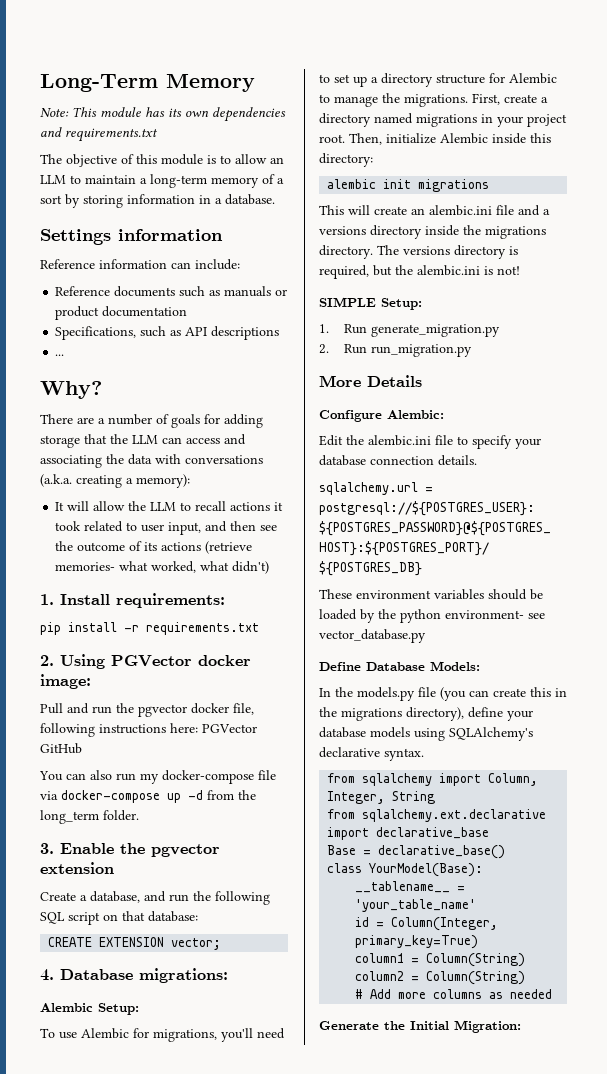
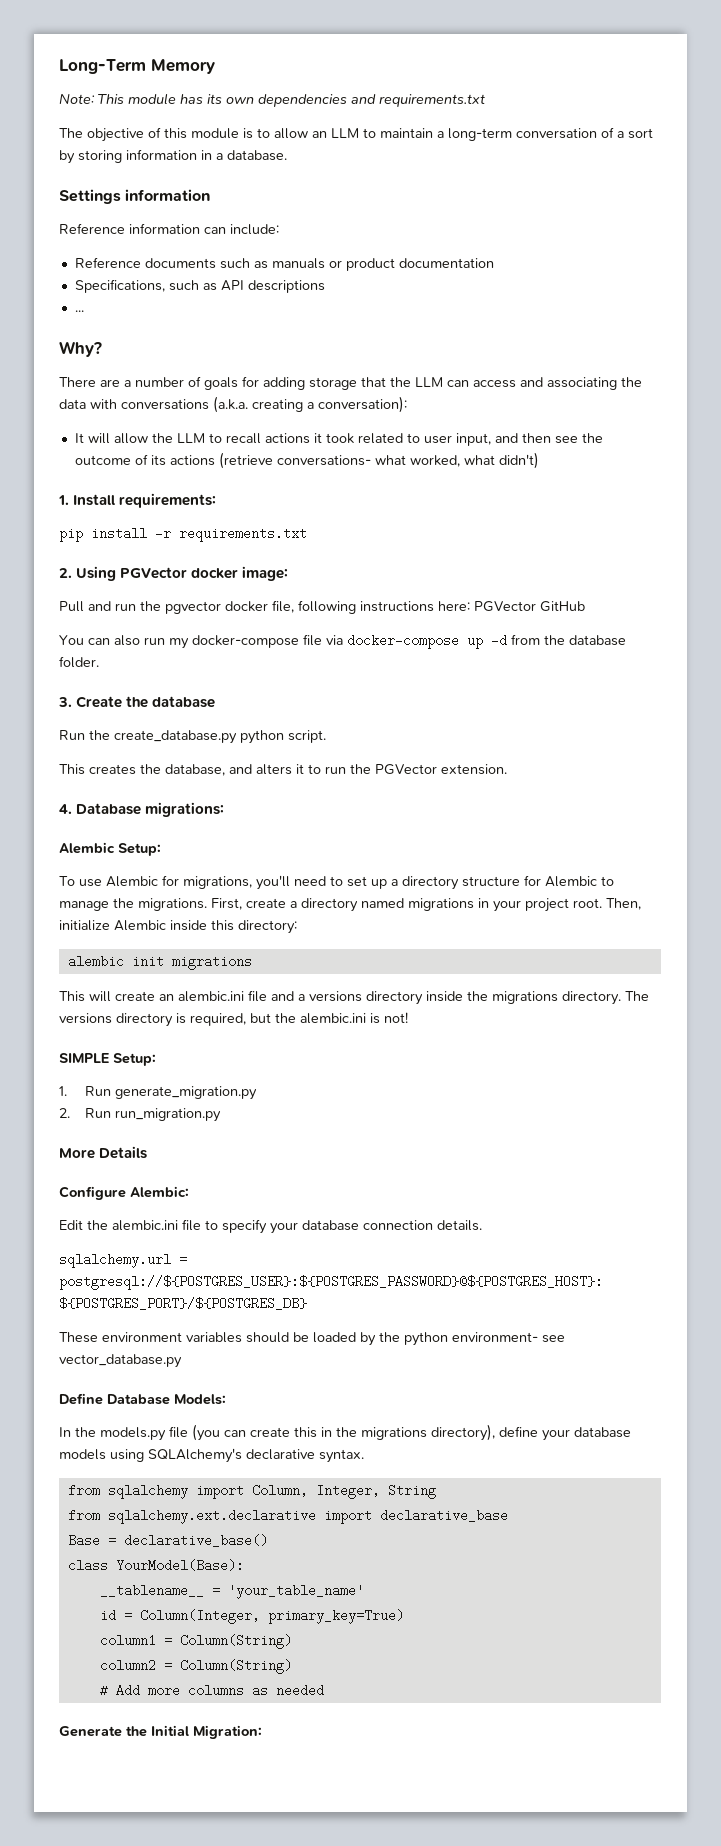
- The objective of this module is to allow an LLM to maintain a long-term memory of a sort by storing information in a database.
+ The objective of this module is to allow an LLM to maintain a long-term conversation of a sort by storing information in a database.
- There are a number of goals for adding storage that the LLM can access and associating the data with conversations (a.k.a. creating a memory):
+ There are a number of goals for adding storage that the LLM can access and associating the data with conversations (a.k.a. creating a conversation):
- It will allow the LLM to recall actions it took related to user input, and then see the outcome of its actions (retrieve memories- what worked, what didn't)
+ It will allow the LLM to recall actions it took related to user input, and then see the outcome of its actions (retrieve conversations- what worked, what didn't)
- You can also run my docker-compose file via docker-compose up -d from the long_term folder.
+ You can also run my docker-compose file via docker-compose up -d from the database folder.
- 3. Enable the pgvector extension
- Create a database, and run the following SQL script on that database:
- CREATE EXTENSION vector;
+ 3. Create the database
+ Run the create_database.py python script.
+ This creates the database, and alters it to run the PGVector extension.

